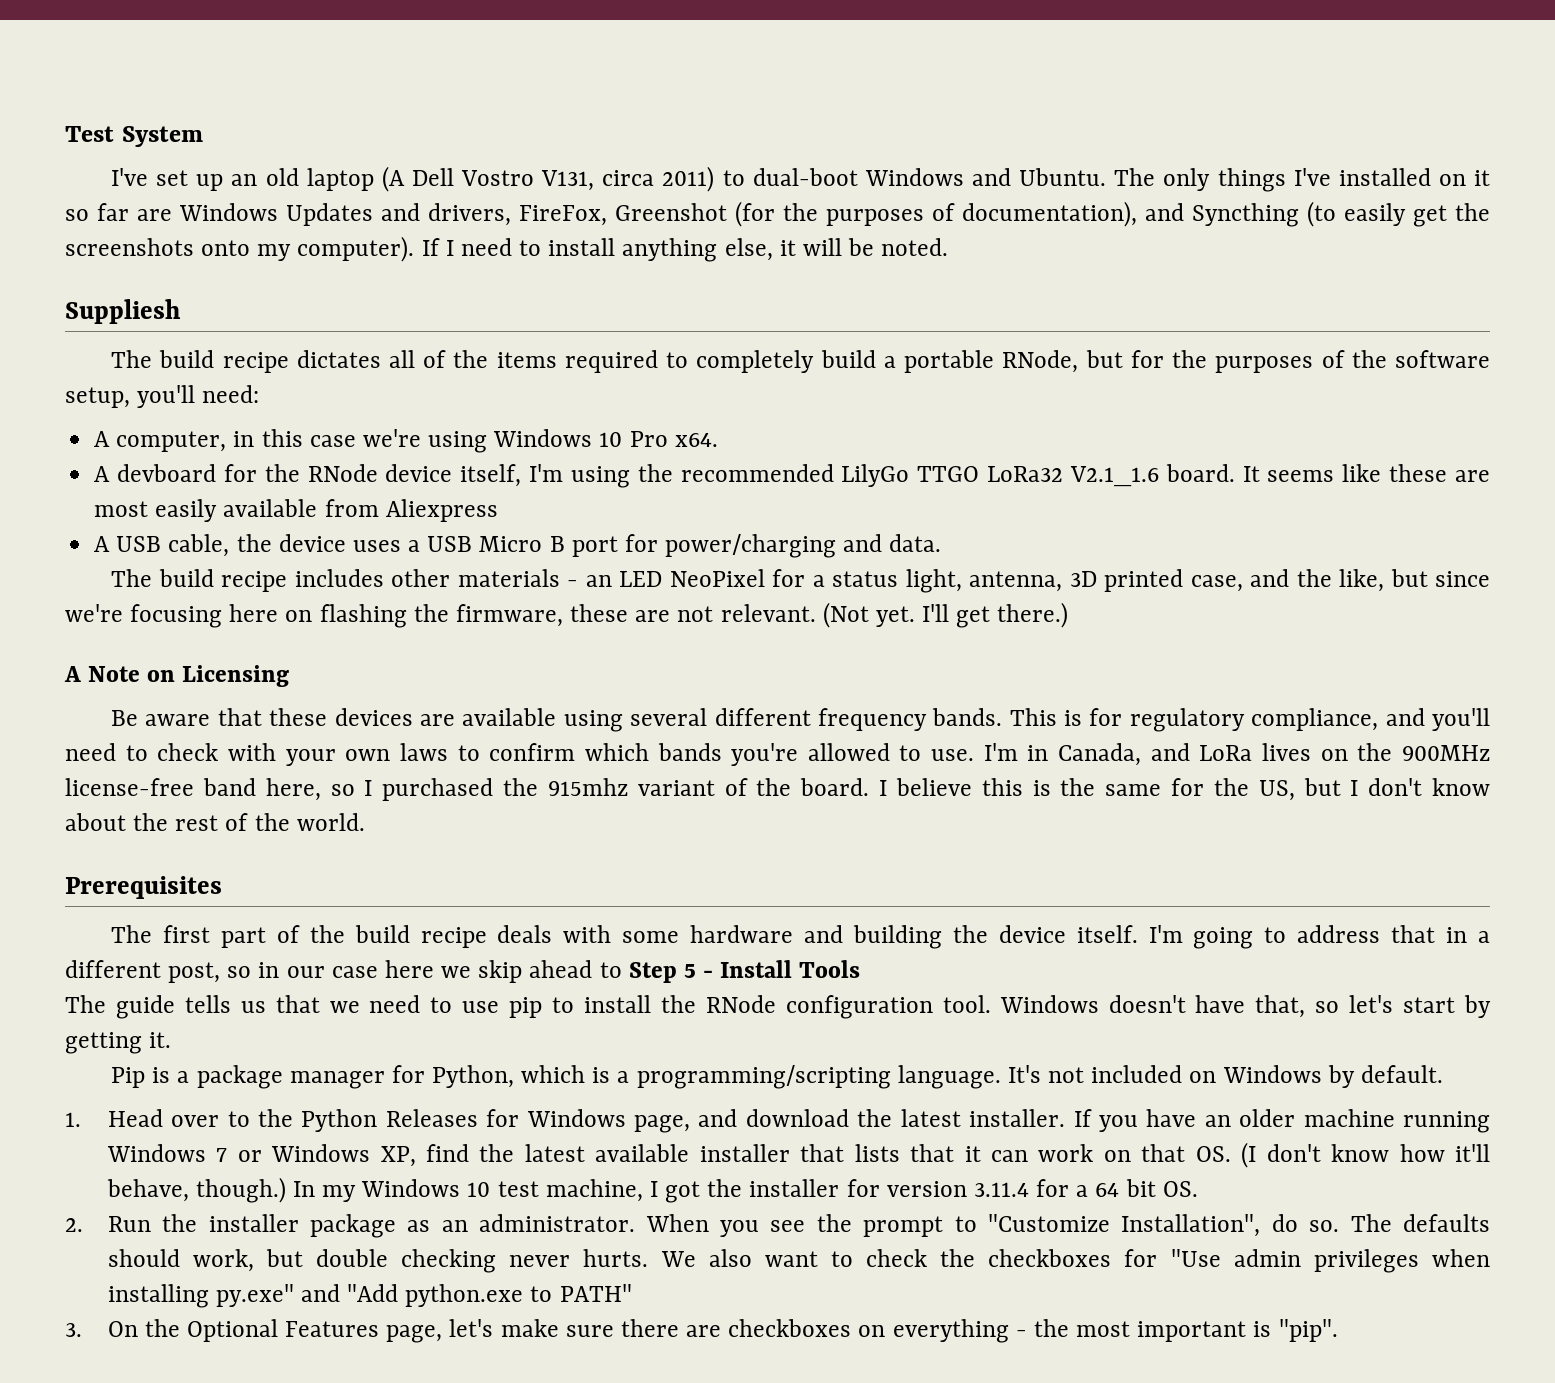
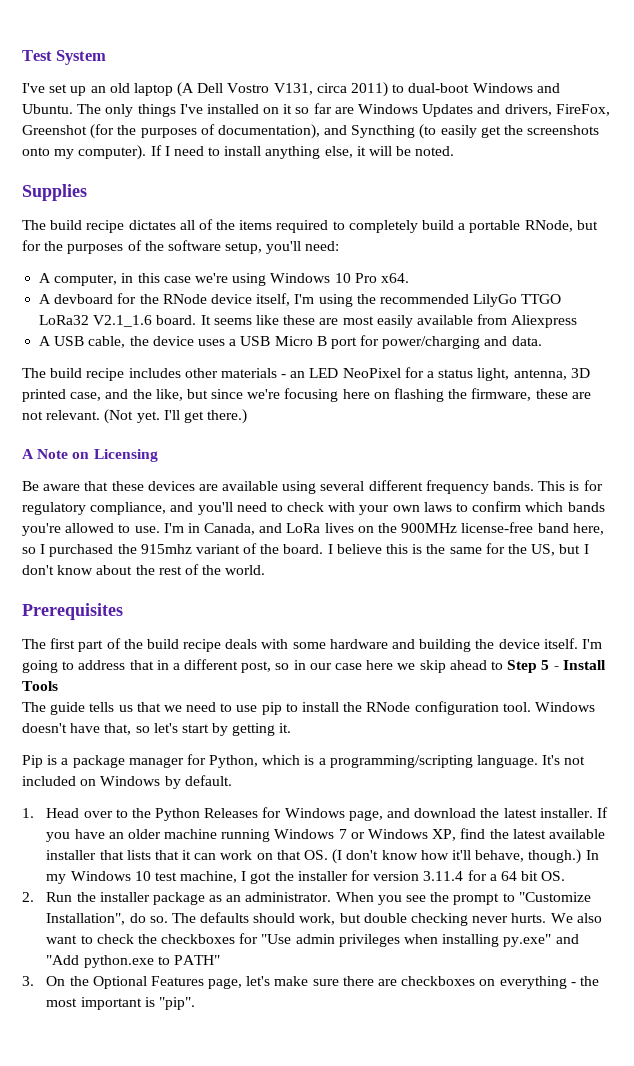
- Suppliesh
+ Supplies

